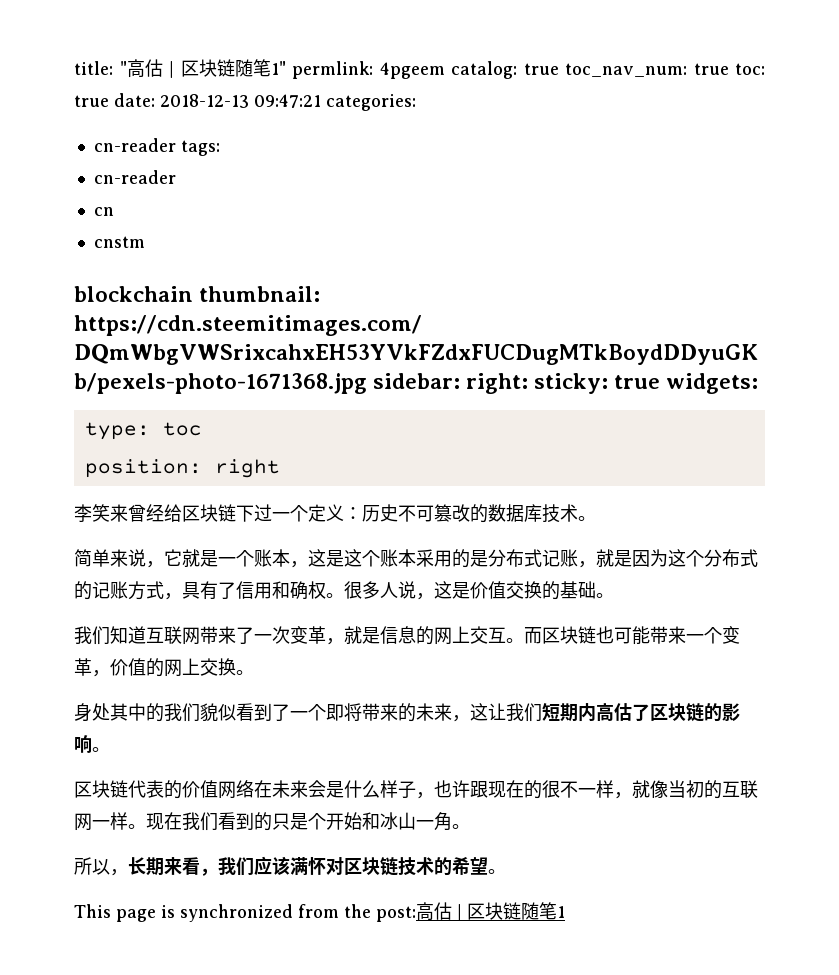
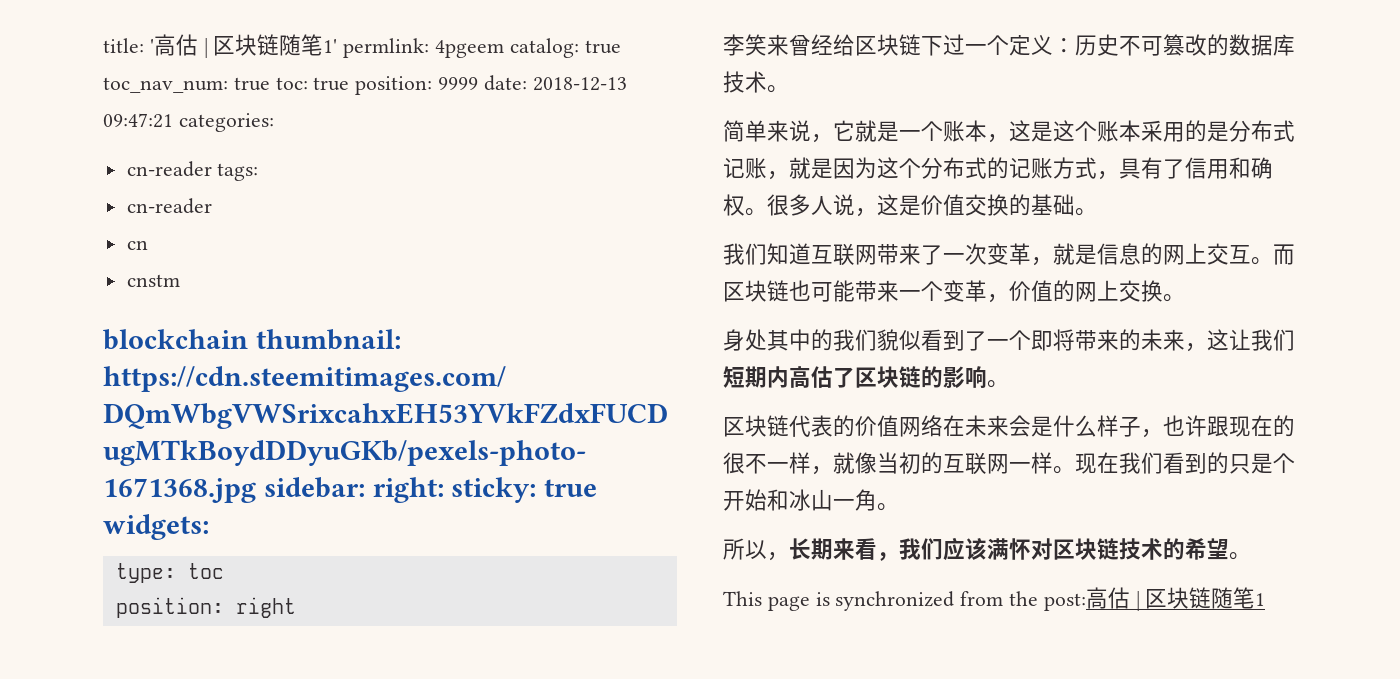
- title: "高估 | 区块链随笔1" permlink: 4pgeem catalog: true toc_nav_num: true toc: true date: 2018-12-13 09:47:21 categories:
+ title: '高估 | 区块链随笔1' permlink: 4pgeem catalog: true toc_nav_num: true toc: true position: 9999 date: 2018-12-13 09:47:21 categories:

